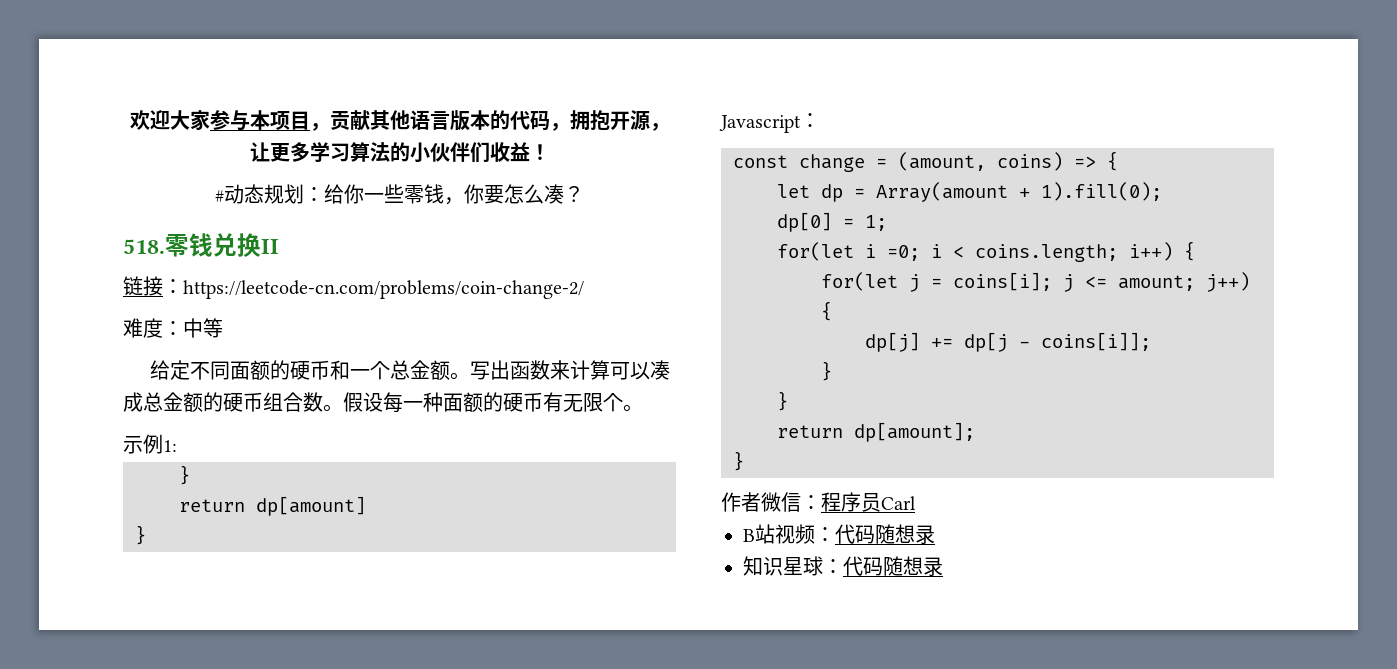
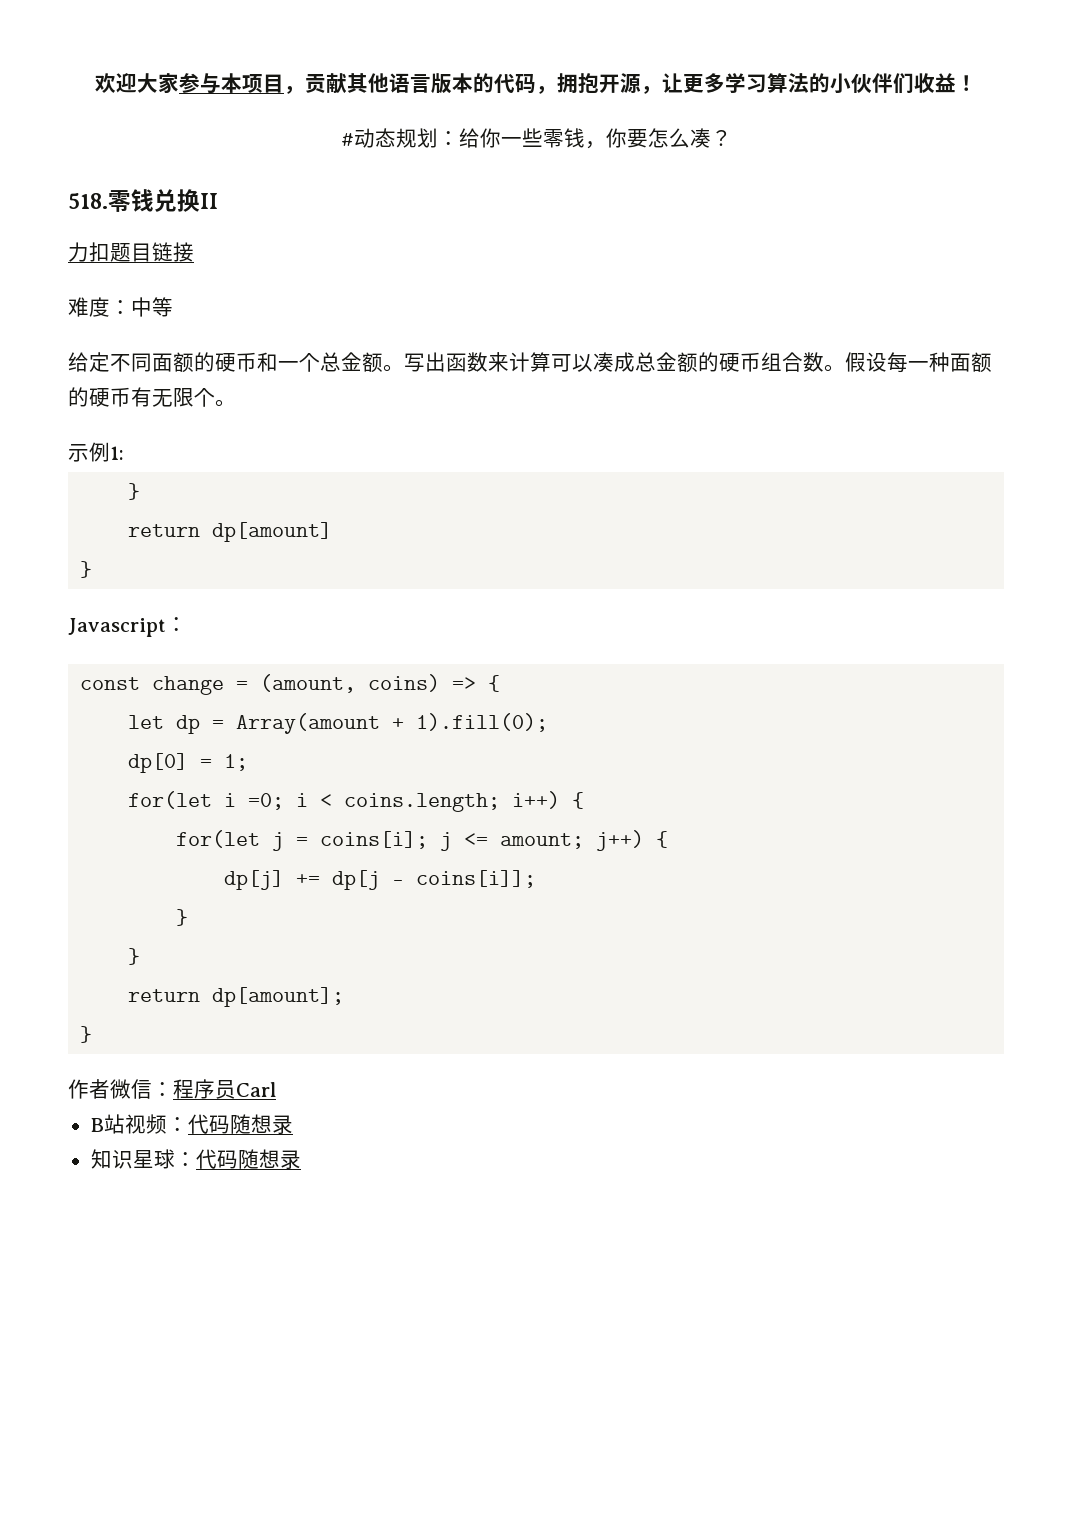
- 链接：https://leetcode-cn.com/problems/coin-change-2/
+ 力扣题目链接

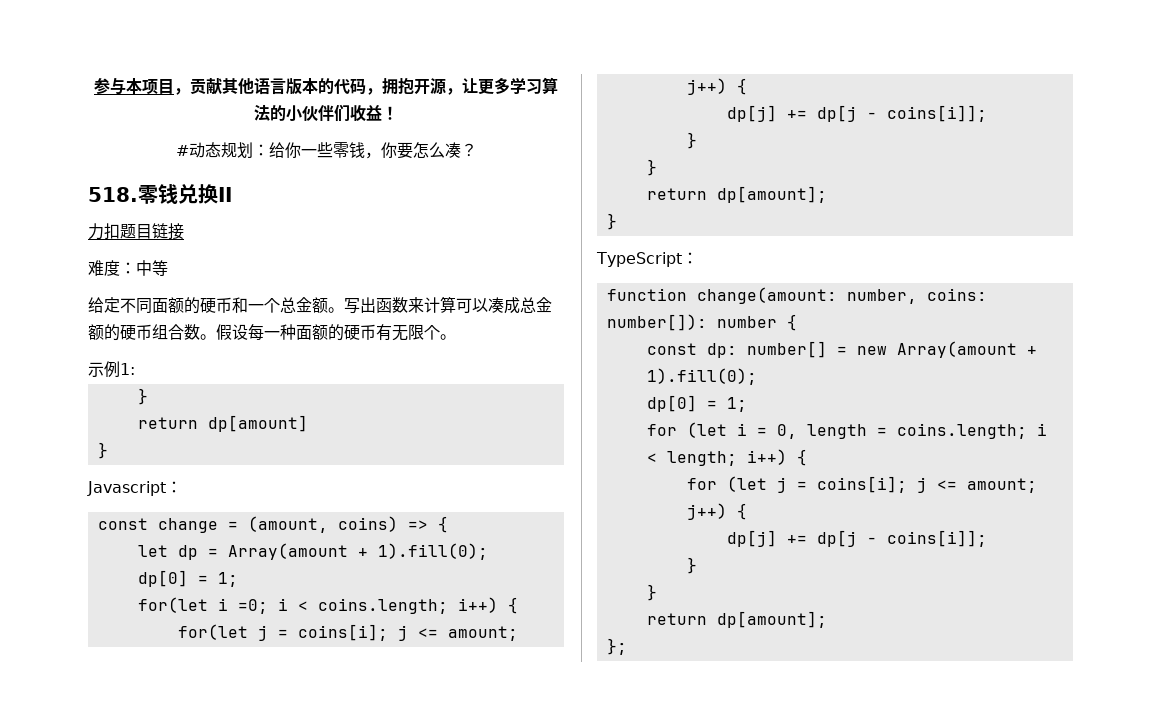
- 欢迎大家参与本项目，贡献其他语言版本的代码，拥抱开源，让更多学习算法的小伙伴们收益！
+ 参与本项目，贡献其他语言版本的代码，拥抱开源，让更多学习算法的小伙伴们收益！
- 作者微信：程序员Carl
- B站视频：代码随想录
- 知识星球：代码随想录
+ TypeScript：
+ function change(amount: number, coins: number[]): number {
+ const dp: number[] = new Array(amount + 1).fill(0);
+ dp[0] = 1;
+ for (let i = 0, length = coins.length; i < length; i++) {
+ for (let j = coins[i]; j <= amount; j++) {
+ dp[j] += dp[j - coins[i]];
+ }
+ }
+ return dp[amount];
+ };

